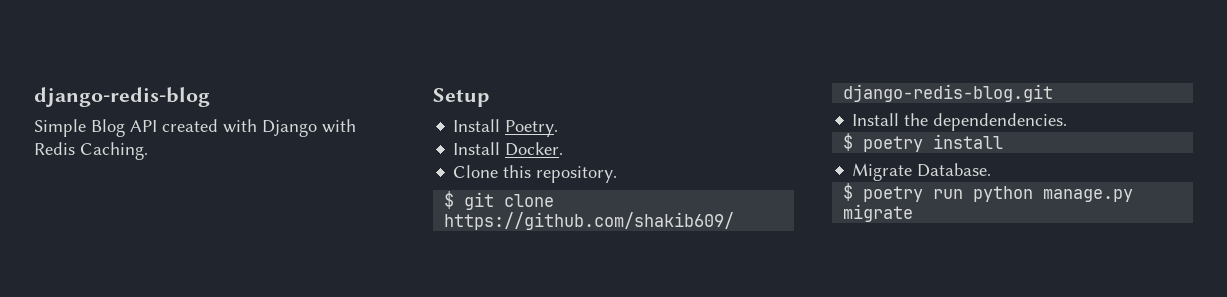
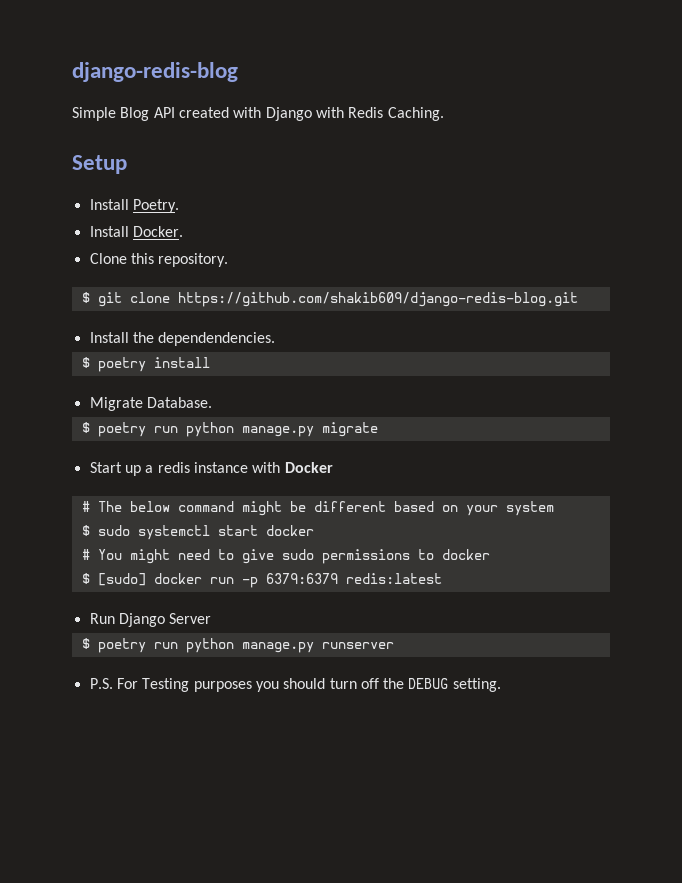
+ Start up a redis instance with Docker
+ # The below command might be different based on your system
+ $ sudo systemctl start docker
+ # You might need to give sudo permissions to docker
+ $ [sudo] docker run -p 6379:6379 redis:latest
+ Run Django Server
+ $ poetry run python manage.py runserver
+ P.S. For Testing purposes you should turn off the DEBUG setting.

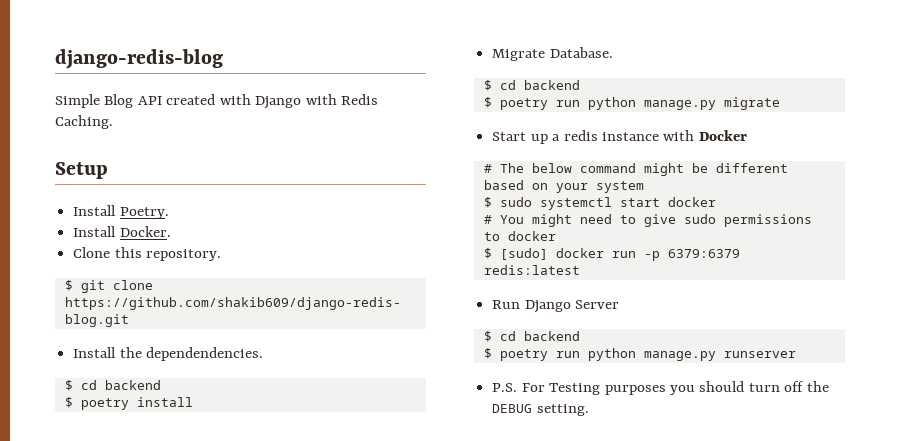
  Install the dependendencies.
+ $ cd backend
  Migrate Database.
+ $ cd backend
  Run Django Server
+ $ cd backend

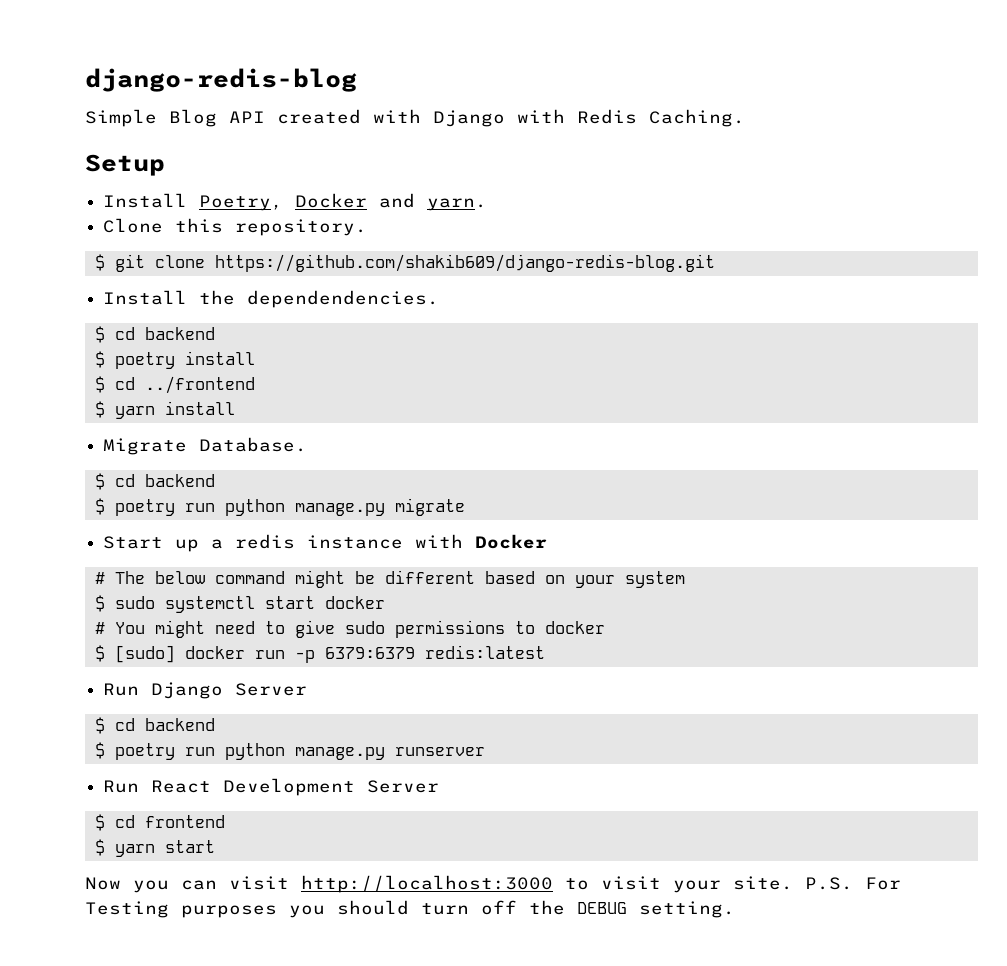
- Install Poetry.
- Install Docker.
+ Install Poetry, Docker and yarn.
+ $ cd ../frontend
+ $ yarn install
+ Run React Development Server
+ $ cd frontend
+ $ yarn start
+ Now you can visit http://localhost:3000 to visit your site.

